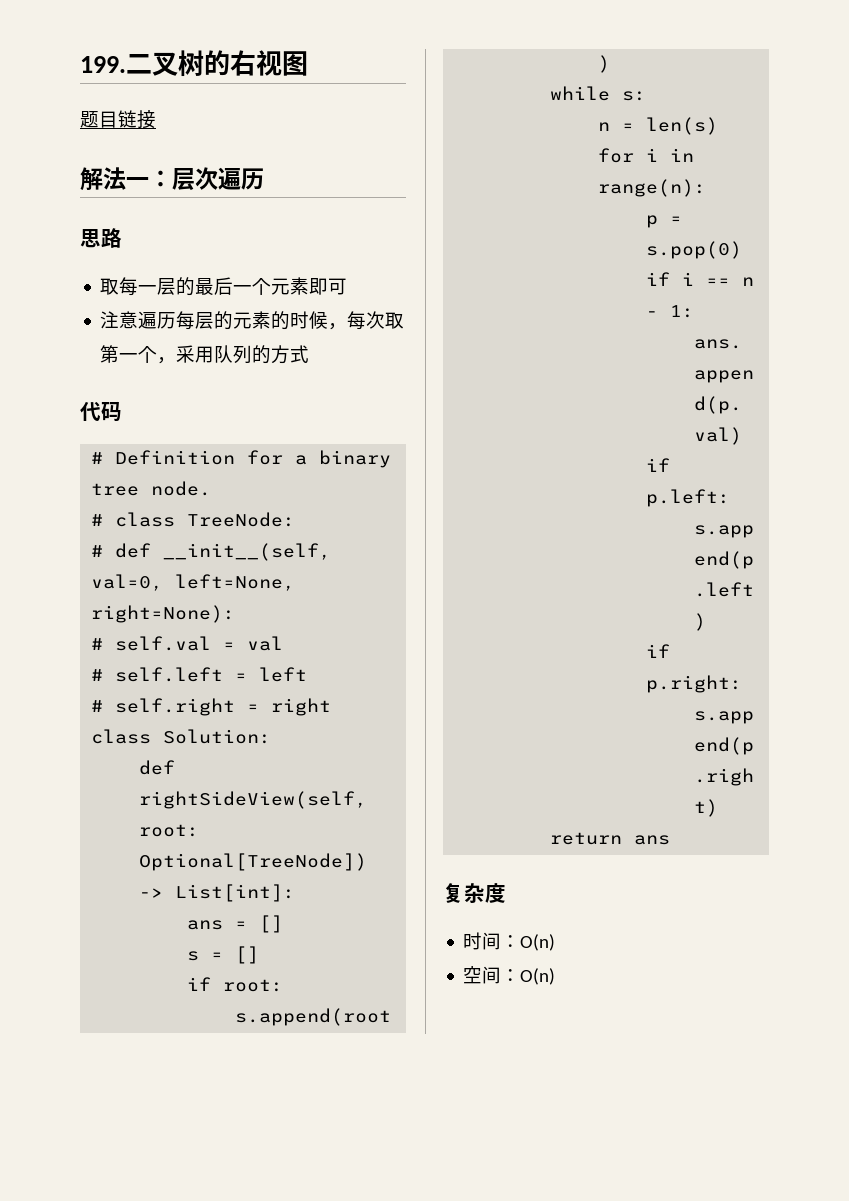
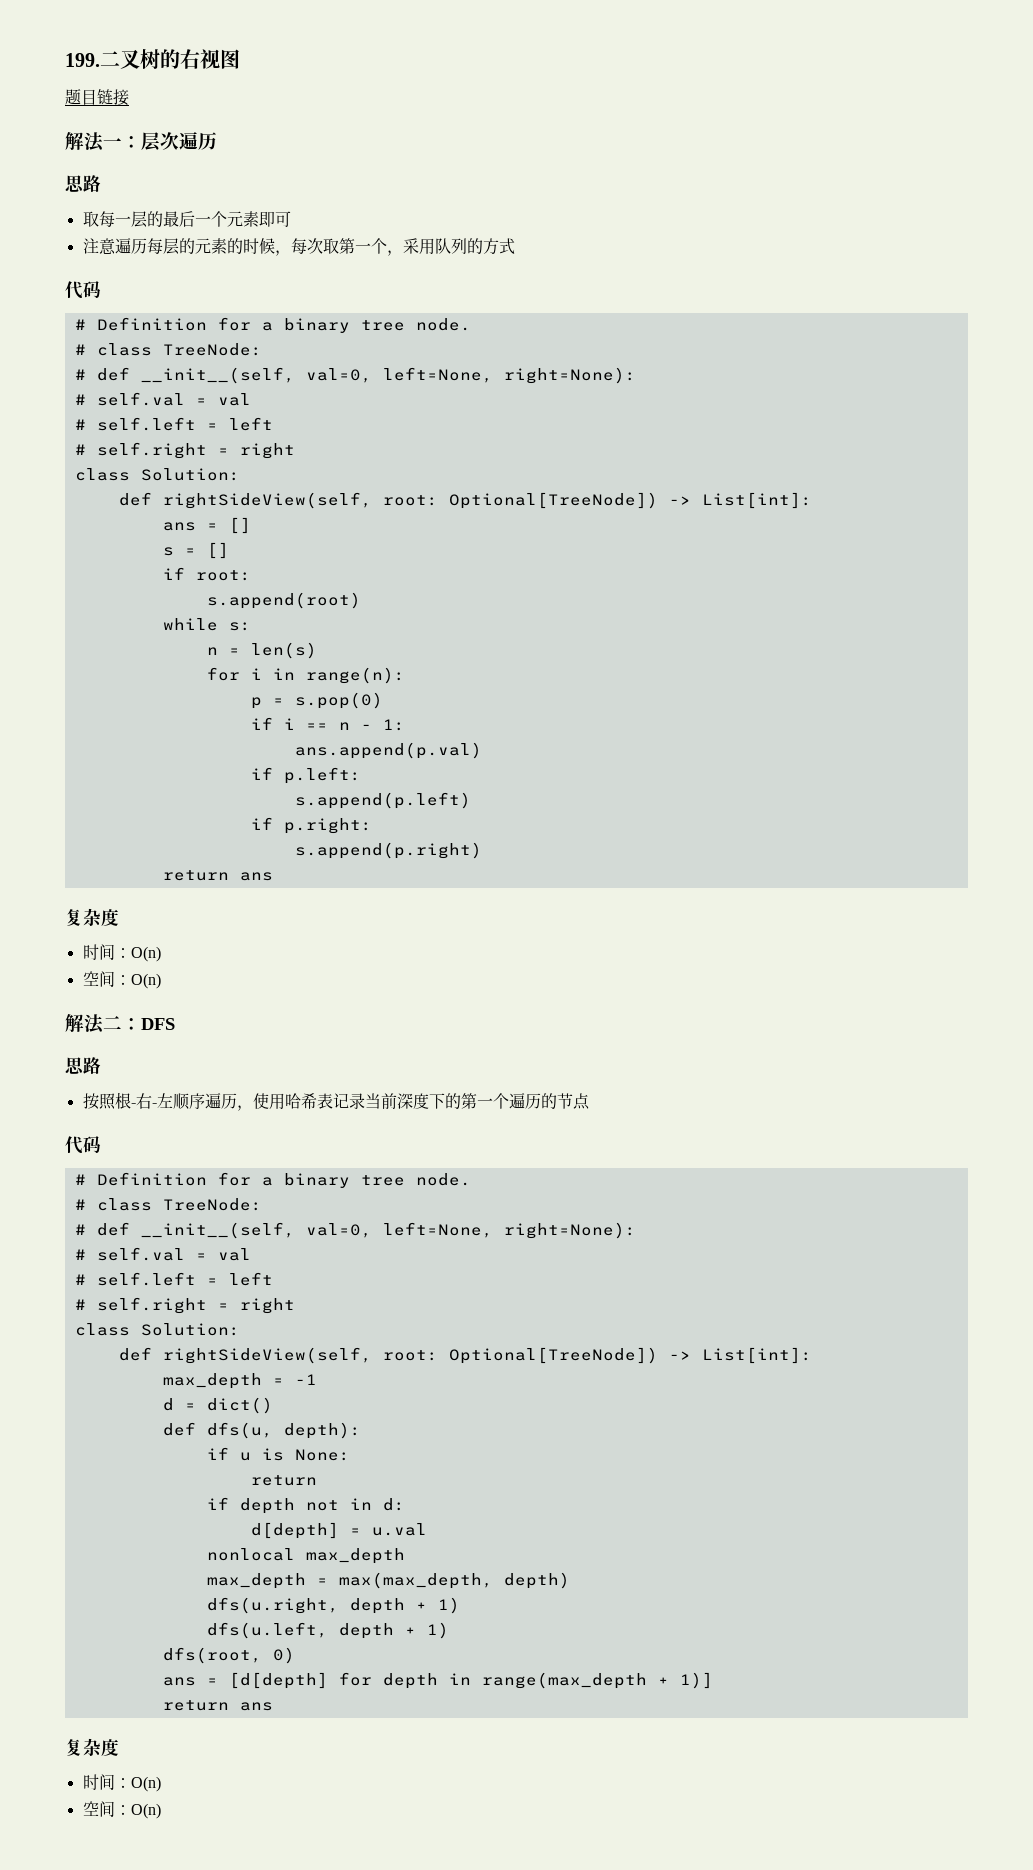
+ 解法二：DFS
+ 思路
+ 按照根-右-左顺序遍历，使用哈希表记录当前深度下的第一个遍历的节点
+ 代码
+ # Definition for a binary tree node.
+ # class TreeNode:
+ # def __init__(self, val=0, left=None, right=None):
+ # self.val = val
+ # self.left = left
+ # self.right = right
+ class Solution:
+ def rightSideView(self, root: Optional[TreeNode]) -> List[int]:
+ max_depth = -1
+ d = dict()
+ def dfs(u, depth):
+ if u is None:
+ return
+ if depth not in d:
+ d[depth] = u.val
+ nonlocal max_depth
+ max_depth = max(max_depth, depth)
+ dfs(u.right, depth + 1)
+ dfs(u.left, depth + 1)
+ dfs(root, 0)
+ ans = [d[depth] for depth in range(max_depth + 1)]
+ return ans
+ 复杂度
+ 时间：O(n)
+ 空间：O(n)

